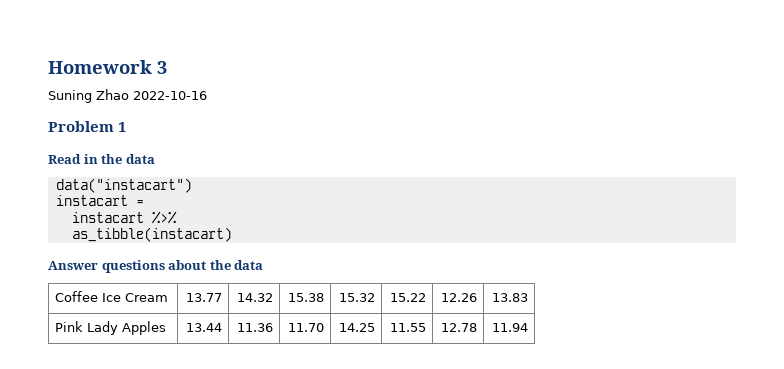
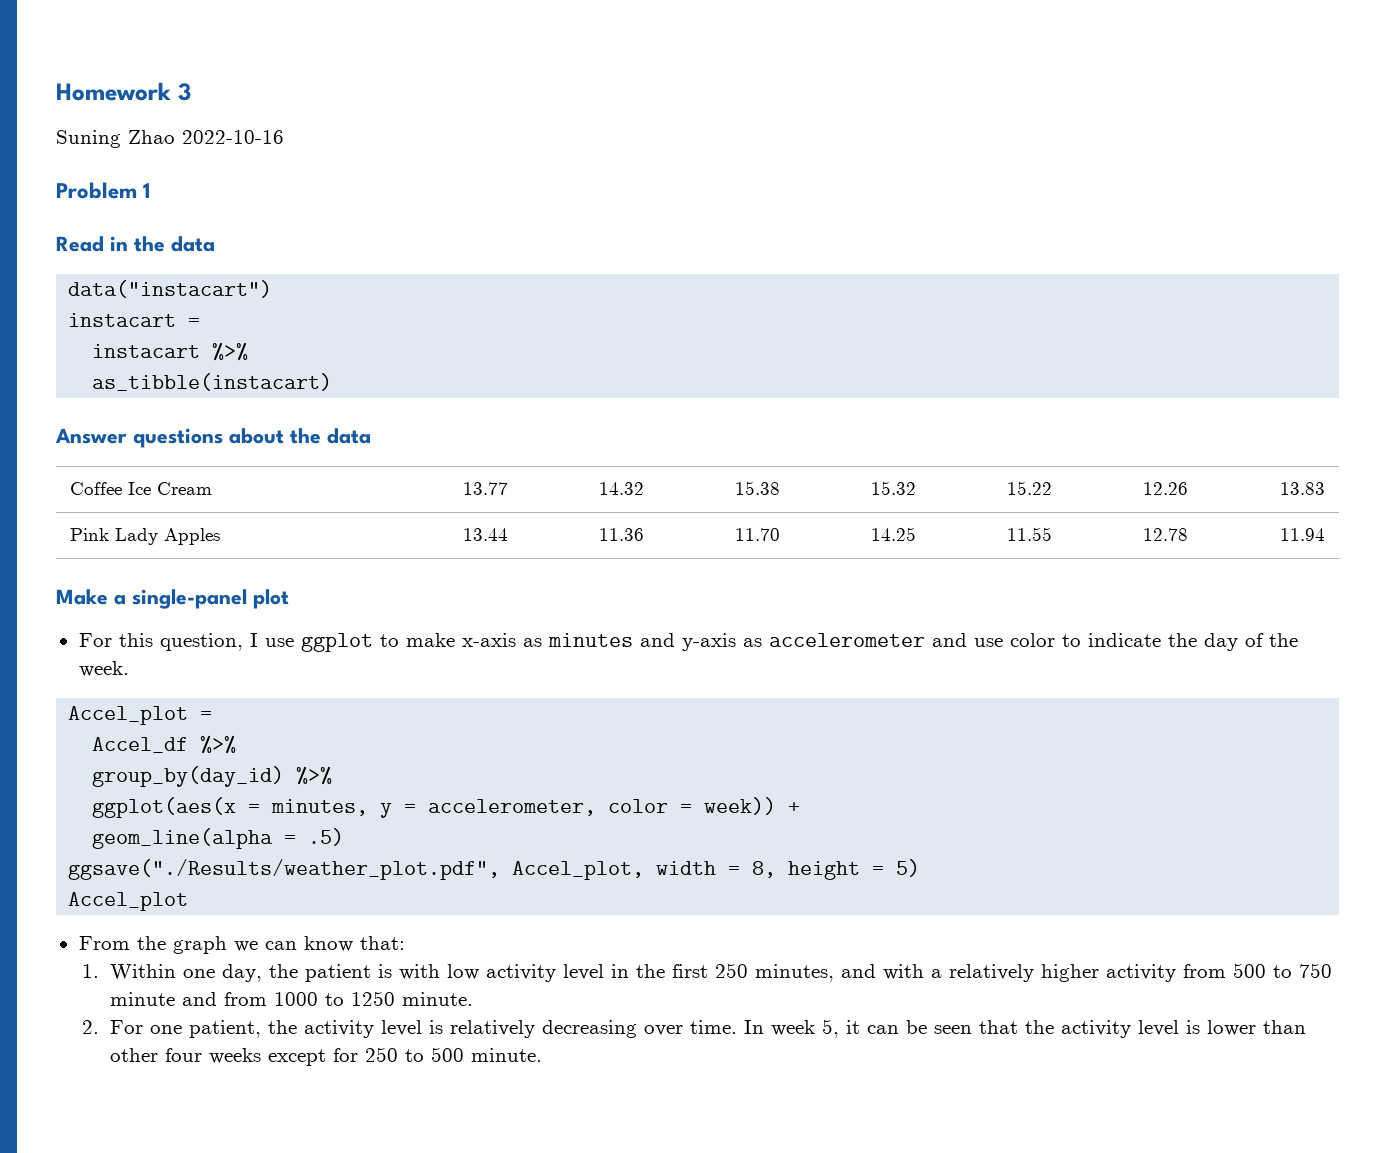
+ Make a single-panel plot
+ For this question, I use ggplot to make x-axis as minutes and y-axis as accelerometer and use color to indicate the day of the week.
+ Accel_plot =
+ Accel_df %>%
+ group_by(day_id) %>%
+ ggplot(aes(x = minutes, y = accelerometer, color = week)) +
+ geom_line(alpha = .5)
+ ggsave("./Results/weather_plot.pdf", Accel_plot, width = 8, height = 5)
+ Accel_plot
+ From the graph we can know that:
+ 1. Within one day, the patient is with low activity level in the first 250 minutes, and with a relatively higher activity from 500 to 750 minute and from 1000 to 1250 minute.
+ 2. For one patient, the activity level is relatively decreasing over time. In week 5, it can be seen that the activity level is lower than other four weeks except for 250 to 500 minute.

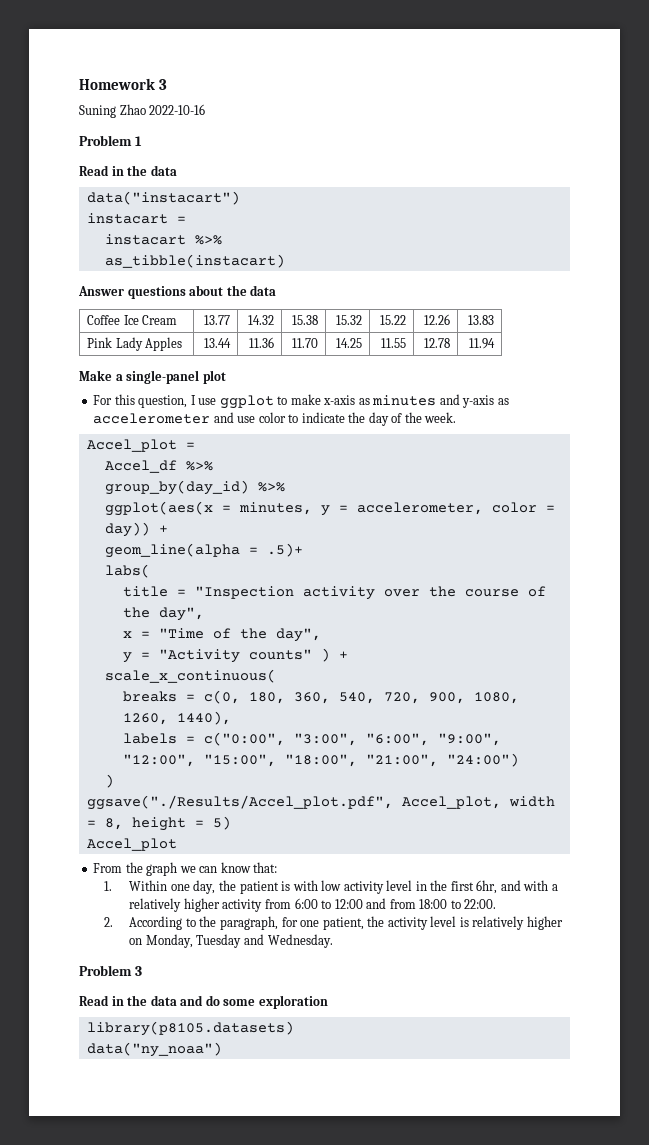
- ggplot(aes(x = minutes, y = accelerometer, color = week)) +
+ ggplot(aes(x = minutes, y = accelerometer, color = day)) +
- geom_line(alpha = .5)
- ggsave("./Results/weather_plot.pdf", Accel_plot, width = 8, height = 5)
+ geom_line(alpha = .5)+
+ labs(
+ title = "Inspection activity over the course of the day",
+ x = "Time of the day",
+ y = "Activity counts" ) +
+ scale_x_continuous(
+ breaks = c(0, 180, 360, 540, 720, 900, 1080, 1260, 1440),
+ labels = c("0:00", "3:00", "6:00", "9:00", "12:00", "15:00", "18:00", "21:00", "24:00")
+ )
+ ggsave("./Results/Accel_plot.pdf", Accel_plot, width = 8, height = 5)
- 1. Within one day, the patient is with low activity level in the first 250 minutes, and with a relatively higher activity from 500 to 750 minute and from 1000 to 1250 minute.
- 2. For one patient, the activity level is relatively decreasing over time. In week 5, it can be seen that the activity level is lower than other four weeks except for 250 to 500 minute.
+ 1. Within one day, the patient is with low activity level in the first 6hr, and with a relatively higher activity from 6:00 to 12:00 and from 18:00 to 22:00.
+ 2. According to the paragraph, for one patient, the activity level is relatively higher on Monday, Tuesday and Wednesday.
+ Problem 3
+ Read in the data and do some exploration
+ library(p8105.datasets)
+ data("ny_noaa")

